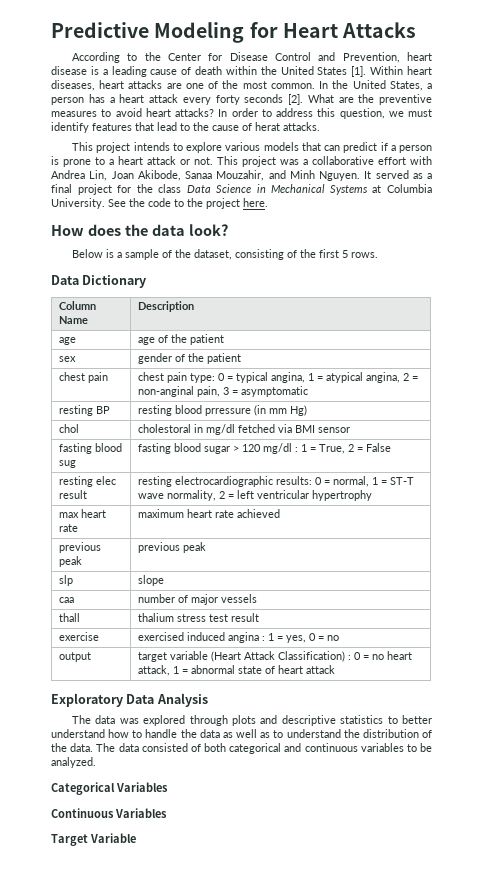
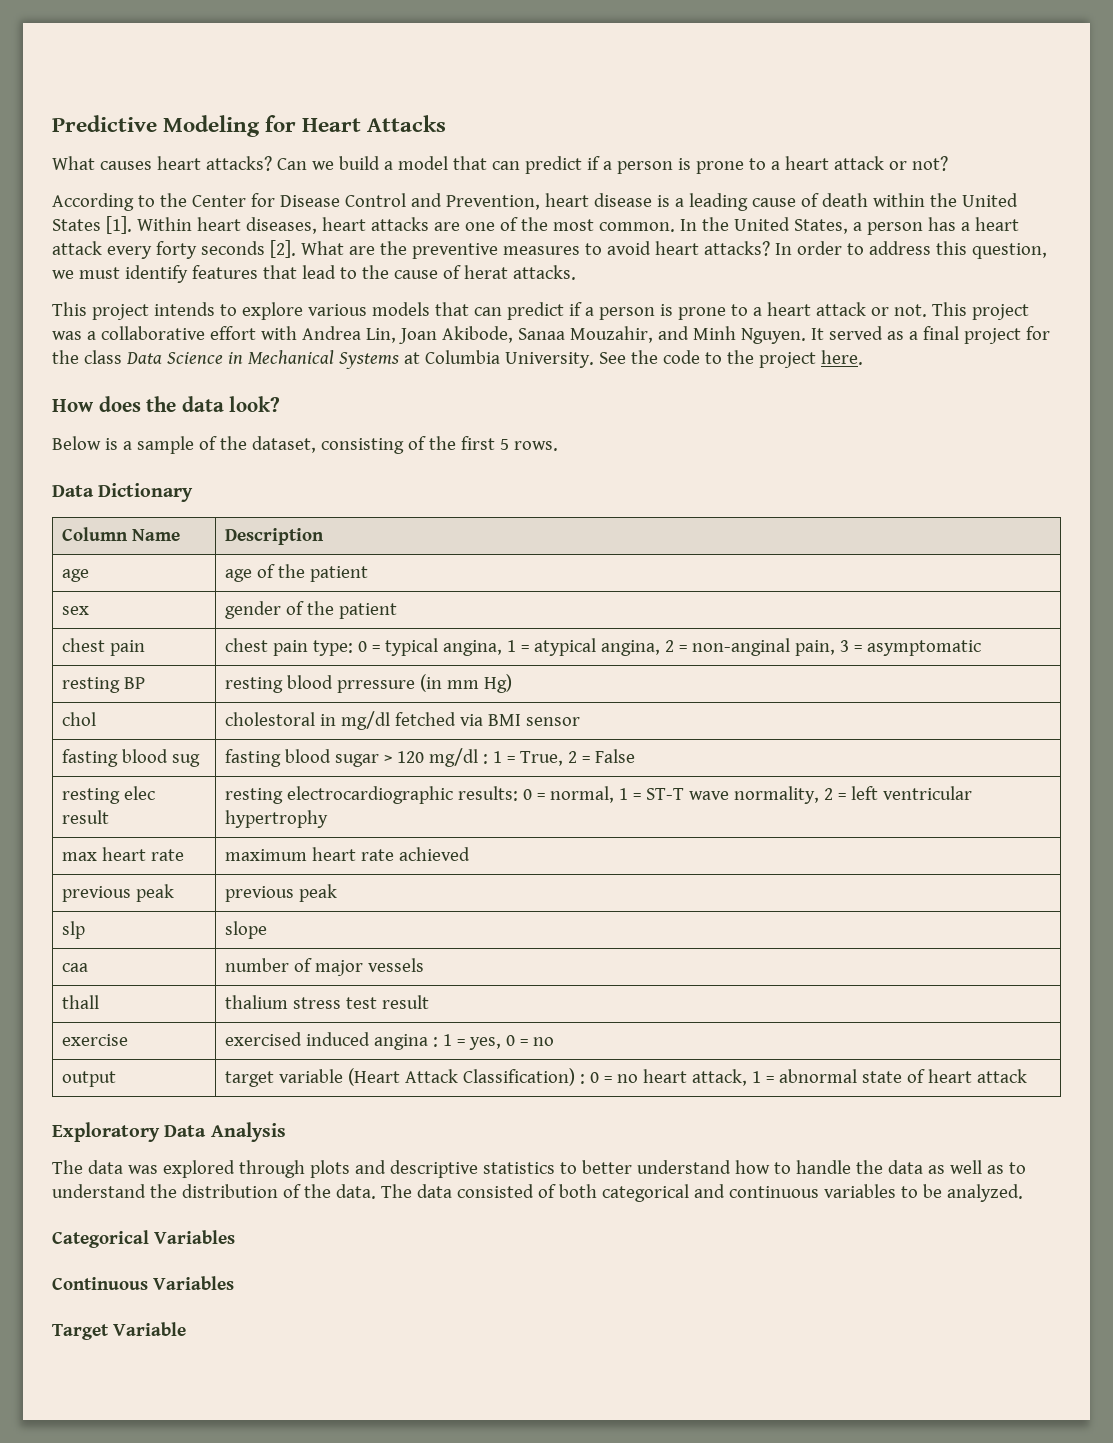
+ What causes heart attacks? Can we build a model that can predict if a person is prone to a heart attack or not?

